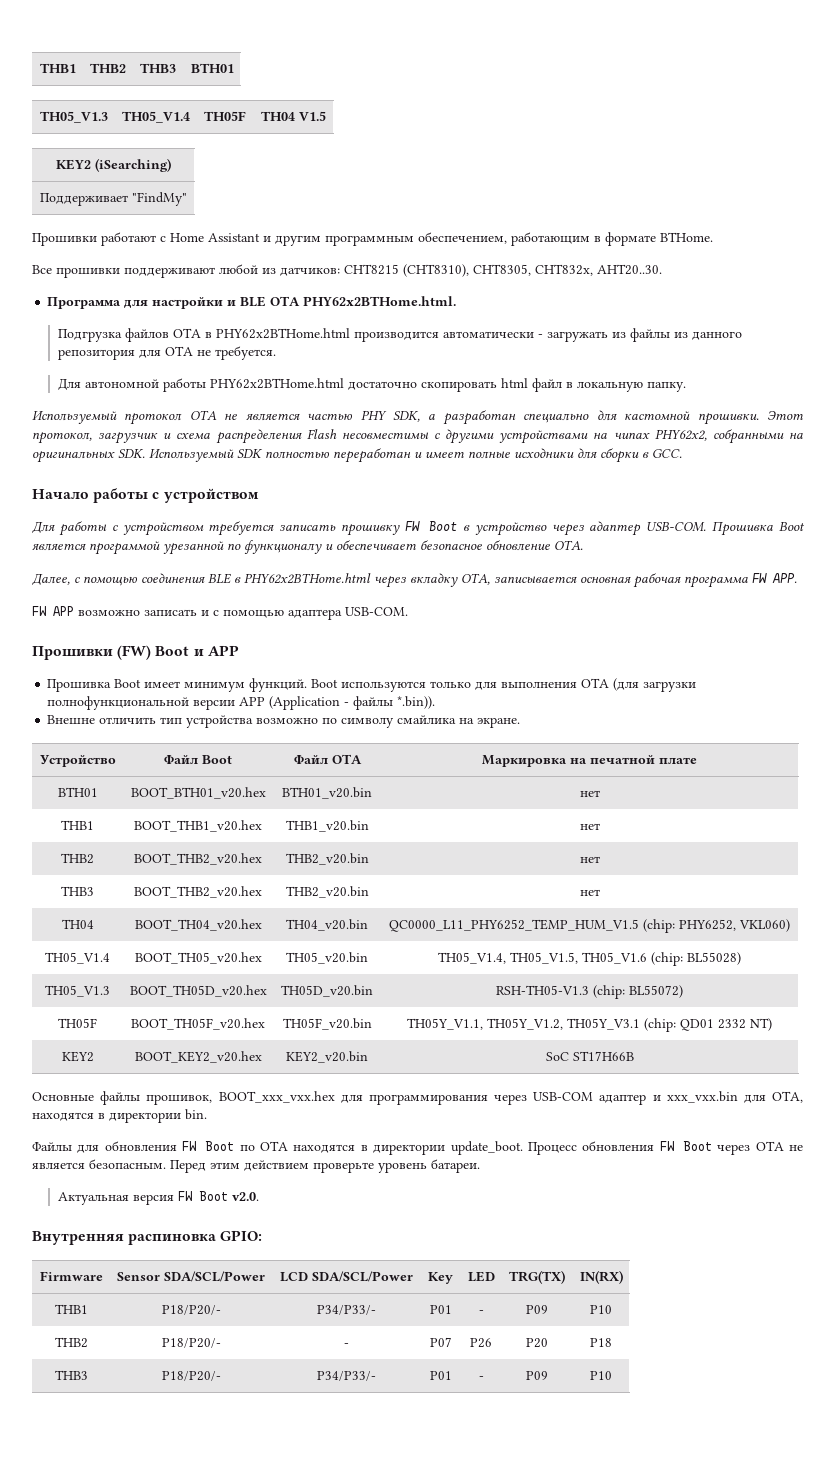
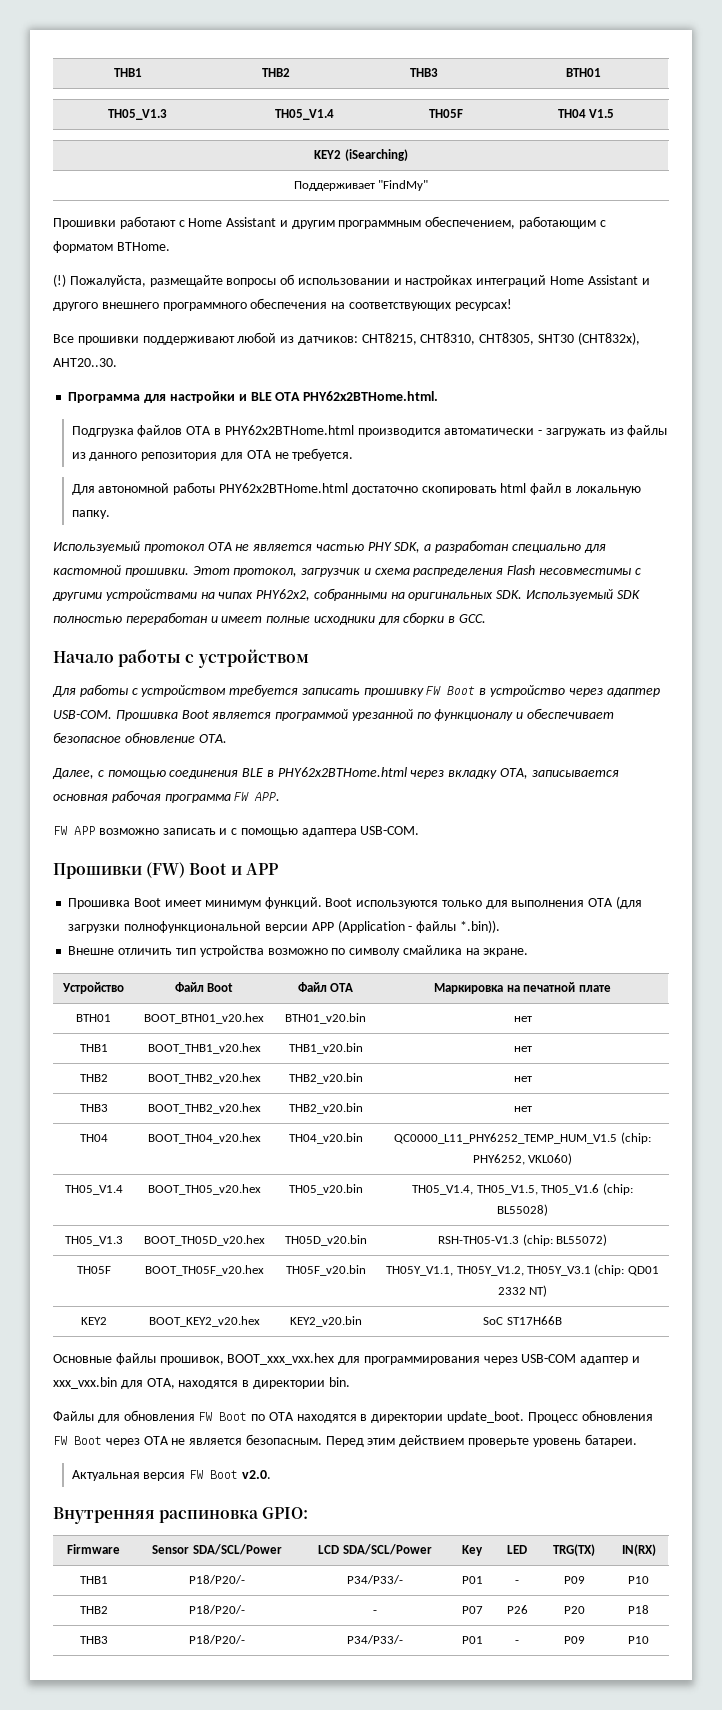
- Прошивки работают с Home Assistant и другим программным обеспечением, работающим в формате BTHome.
+ Прошивки работают с Home Assistant и другим программным обеспечением, работающим с форматом BTHome.
+ (!) Пожалуйста, размещайте вопросы об использовании и настройках интеграций Home Assistant и другого внешнего программного обеспечения на соответствующих ресурсах!
- Все прошивки поддерживают любой из датчиков: CHT8215 (CHT8310), CHT8305, CHT832x, AHT20..30.
+ Все прошивки поддерживают любой из датчиков: CHT8215, CHT8310, CHT8305, SHT30 (CHT832x), AHT20..30.

